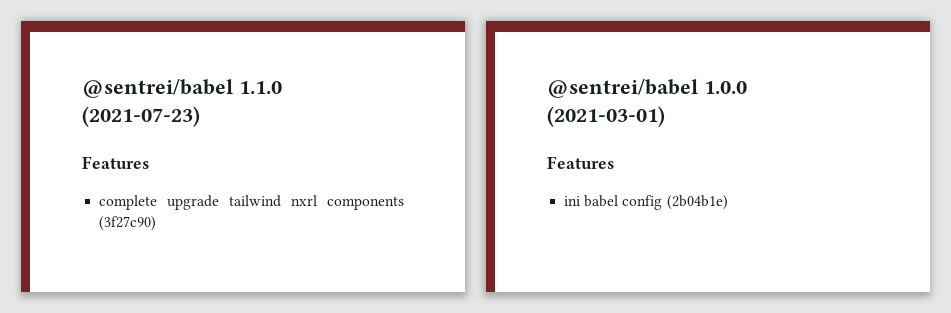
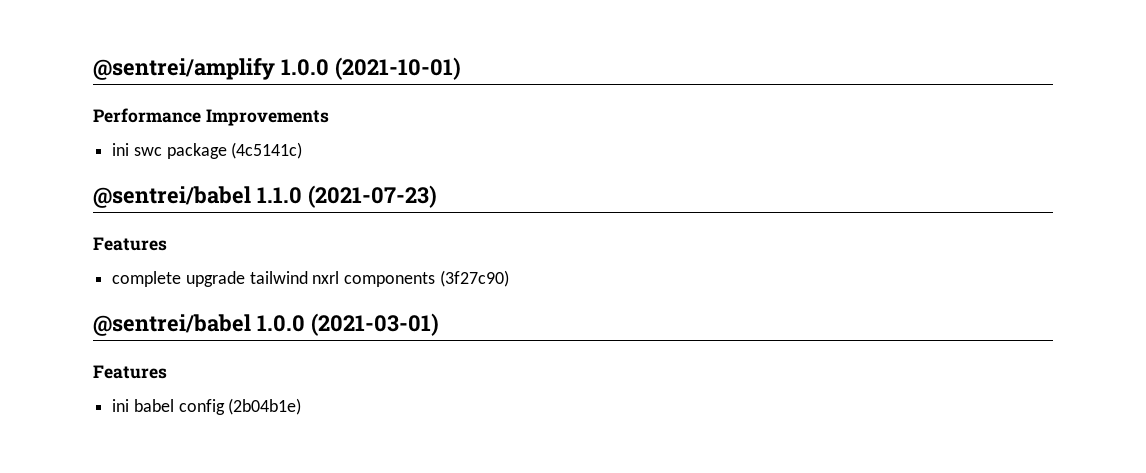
+ @sentrei/amplify 1.0.0 (2021-10-01)
+ Performance Improvements
+ ini swc package (4c5141c)

